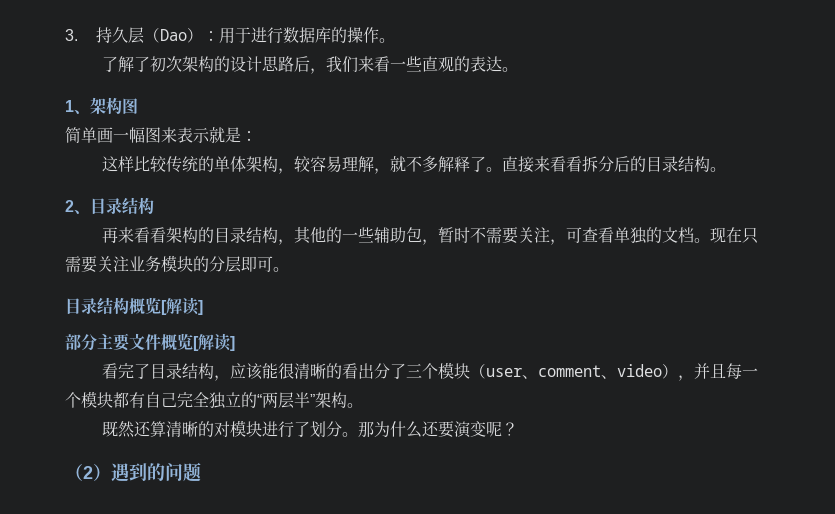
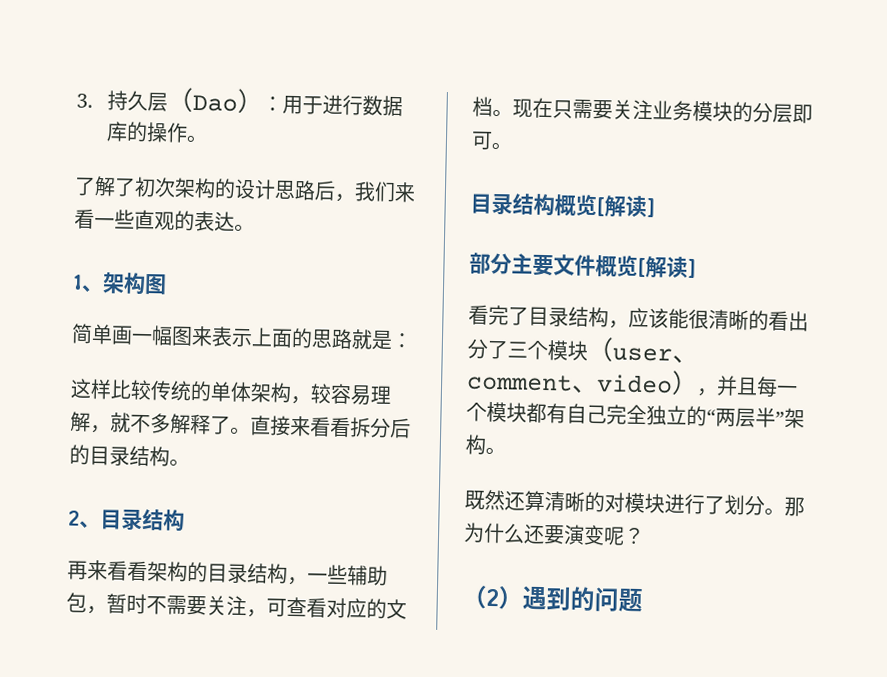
- 简单画一幅图来表示就是：
+ 简单画一幅图来表示上面的思路就是：
- 再来看看架构的目录结构，其他的一些辅助包，暂时不需要关注，可查看单独的文档。
+ 再来看看架构的目录结构，一些辅助包，暂时不需要关注，可查看对应的文档。

